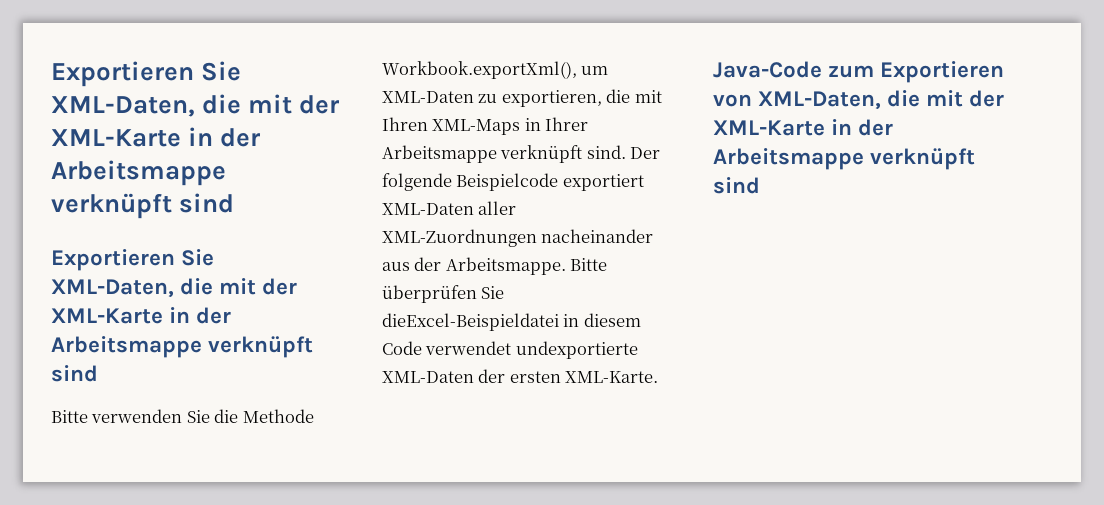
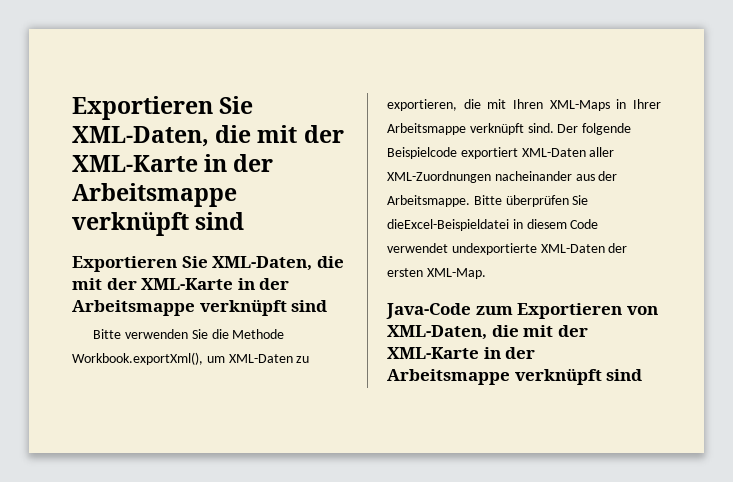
- Bitte überprüfen Sie dieExcel-Beispieldatei in diesem Code verwendet undexportierte XML-Daten der ersten XML-Karte.
+ Bitte überprüfen Sie dieExcel-Beispieldatei in diesem Code verwendet undexportierte XML-Daten der ersten XML-Map.

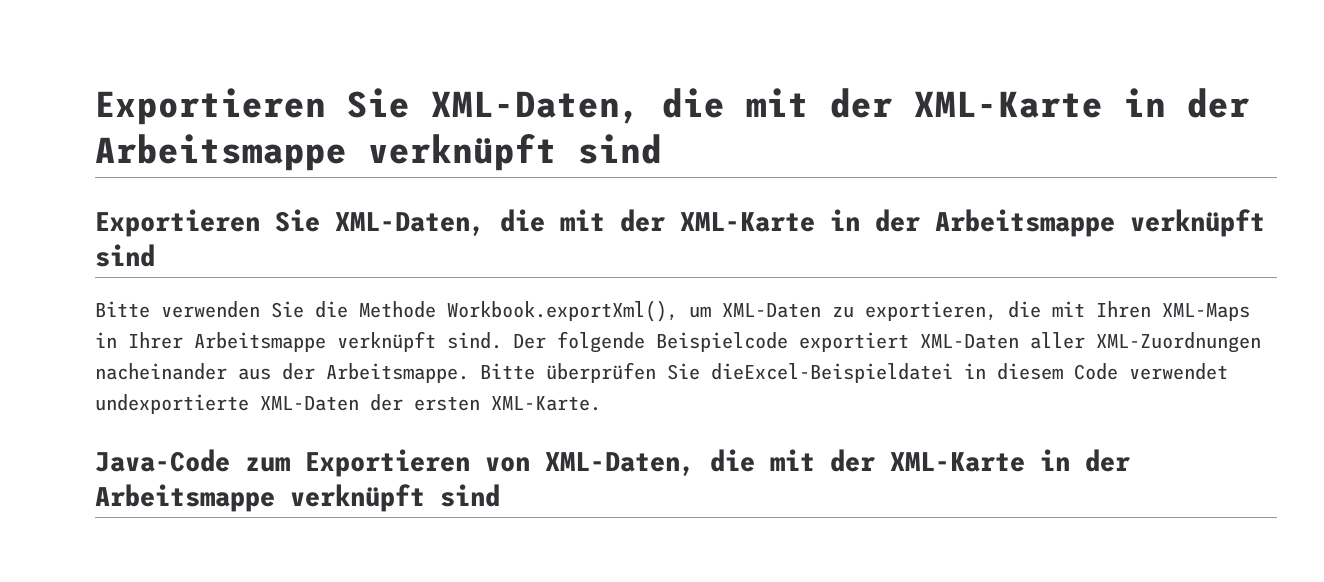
- Bitte überprüfen Sie dieExcel-Beispieldatei in diesem Code verwendet undexportierte XML-Daten der ersten XML-Map.
+ Bitte überprüfen Sie dieExcel-Beispieldatei in diesem Code verwendet undexportierte XML-Daten der ersten XML-Karte.

